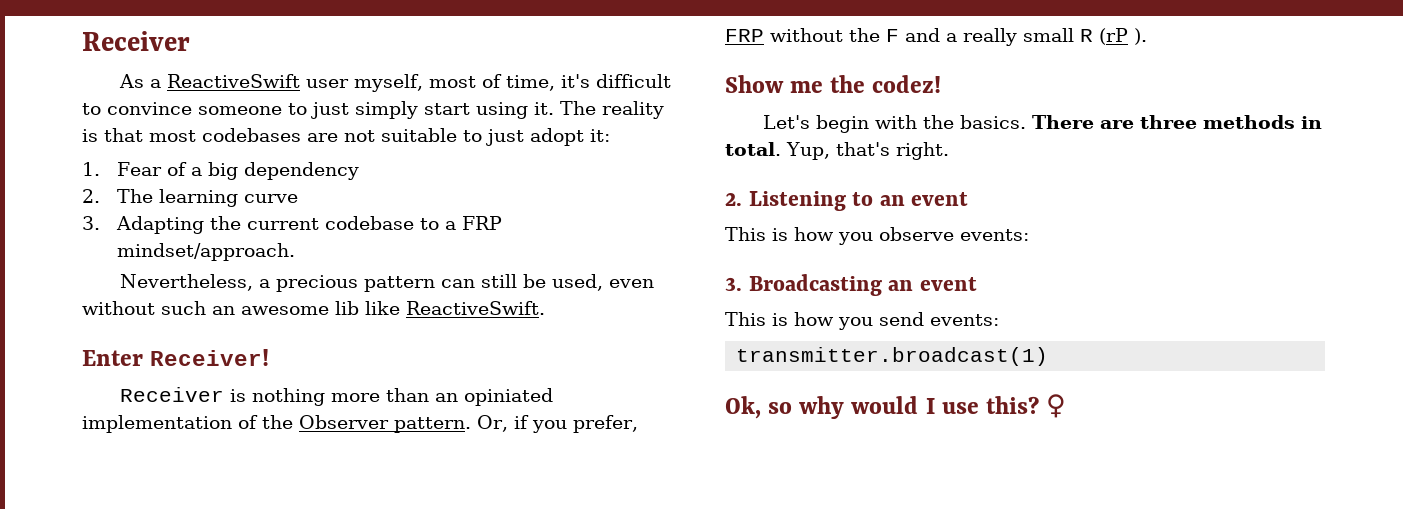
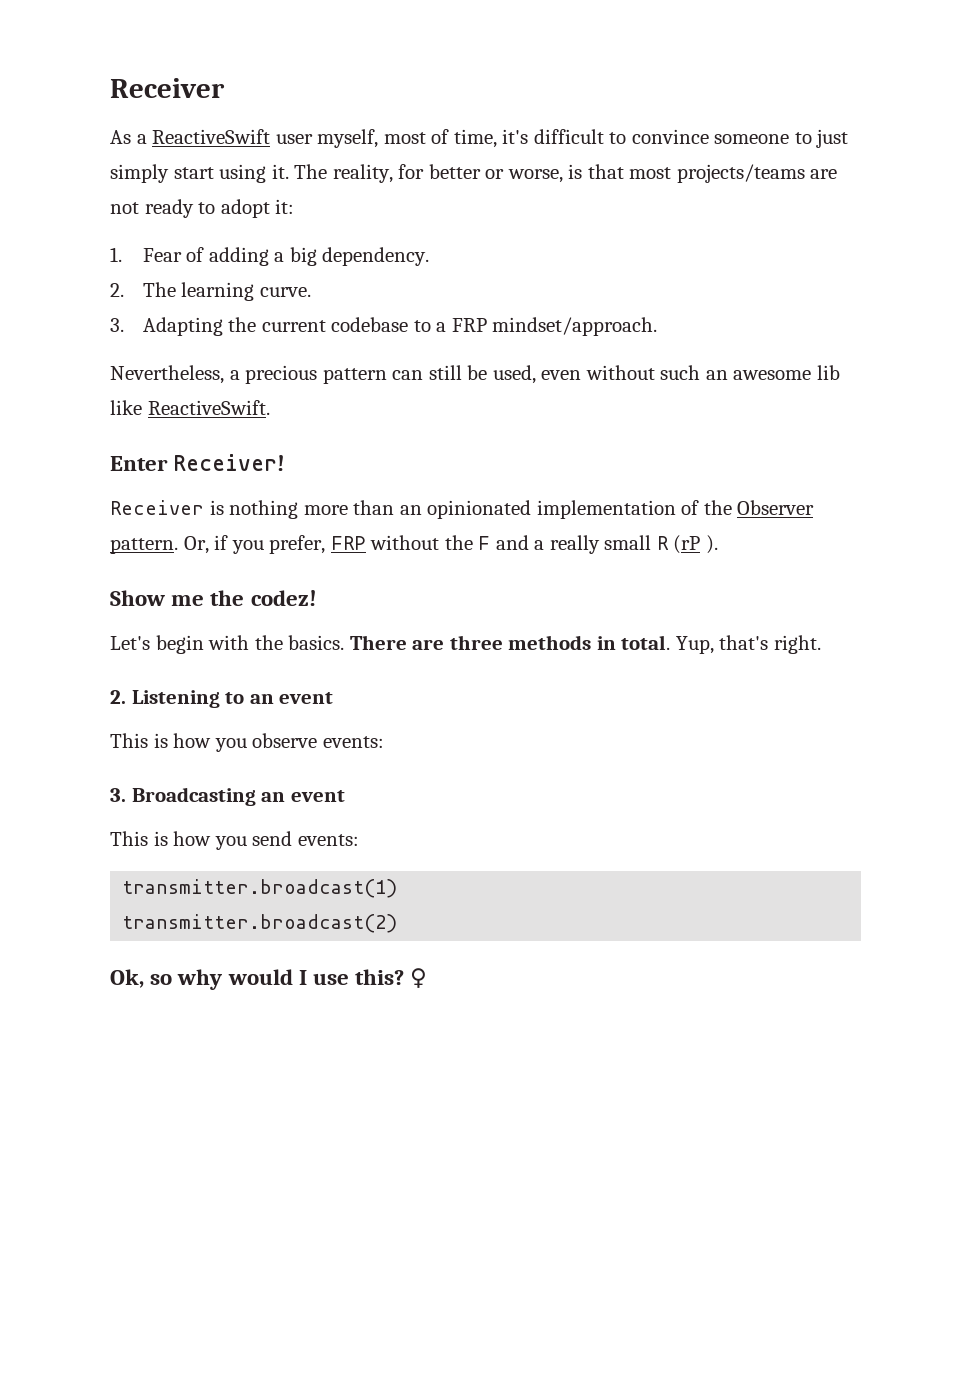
- The reality is that most codebases are not suitable to just adopt it:
+ The reality, for better or worse, is that most projects/teams are not ready to adopt it:
- 1. Fear of a big dependency
+ 1. Fear of adding a big dependency.
- 2. The learning curve
+ 2. The learning curve.
- Receiver is nothing more than an opiniated implementation of the Observer pattern.
+ Receiver is nothing more than an opinionated implementation of the Observer pattern.
+ transmitter.broadcast(2)

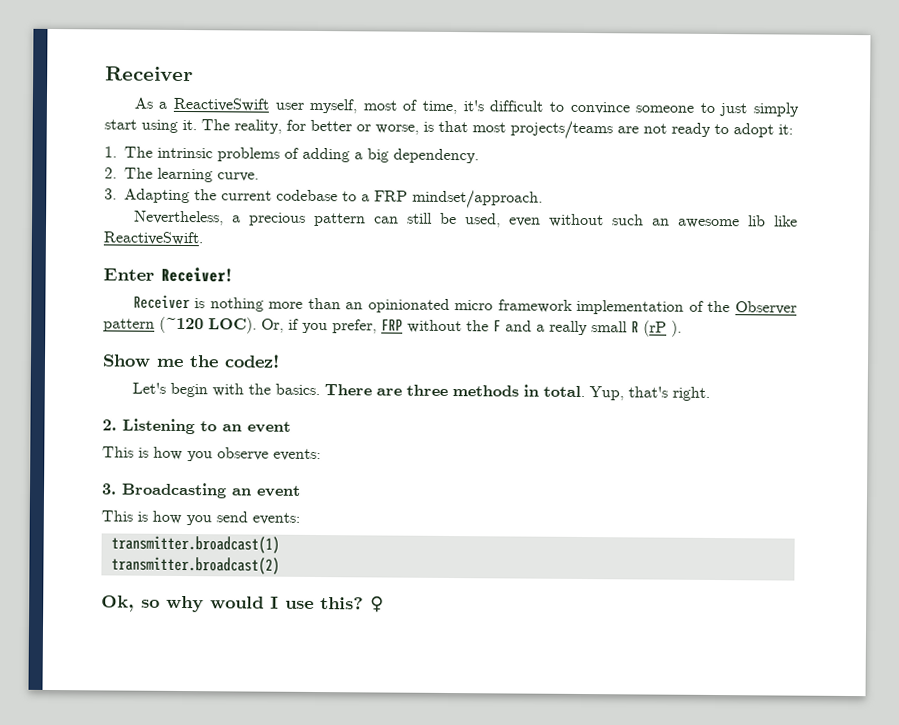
- 1. Fear of adding a big dependency.
+ 1. The intrinsic problems of adding a big dependency.
- Receiver is nothing more than an opinionated implementation of the Observer pattern.
+ Receiver is nothing more than an opinionated micro framework implementation of the Observer pattern (~120 LOC).

